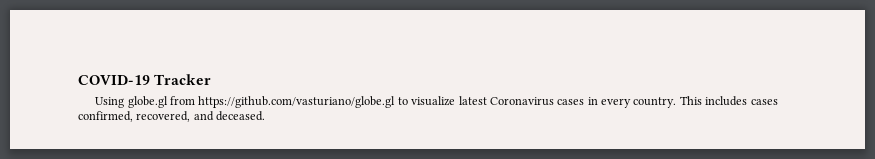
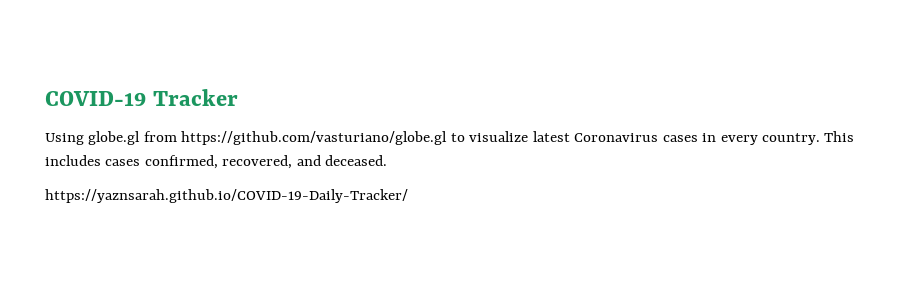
+ https://yaznsarah.github.io/COVID-19-Daily-Tracker/

